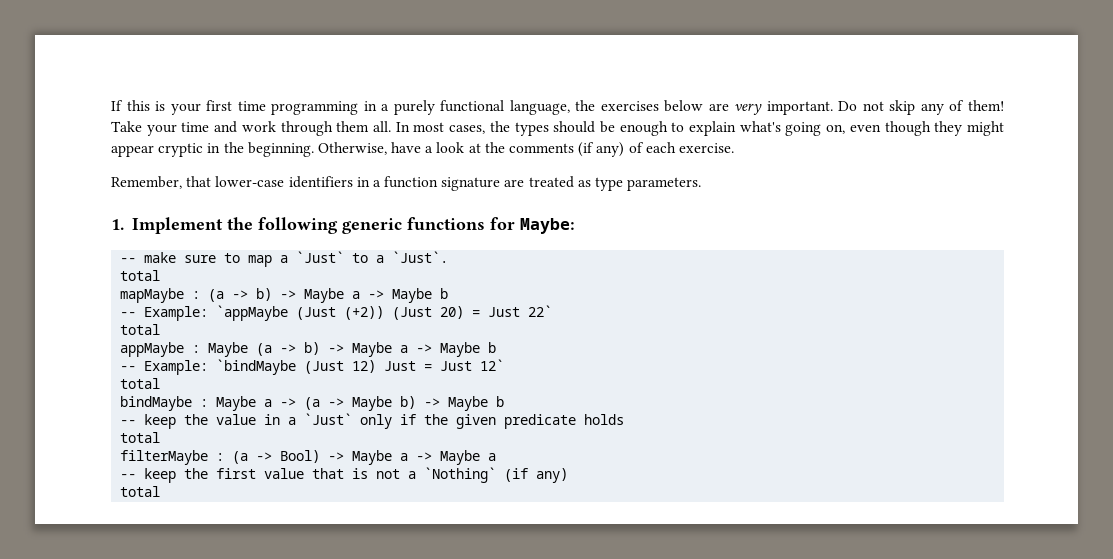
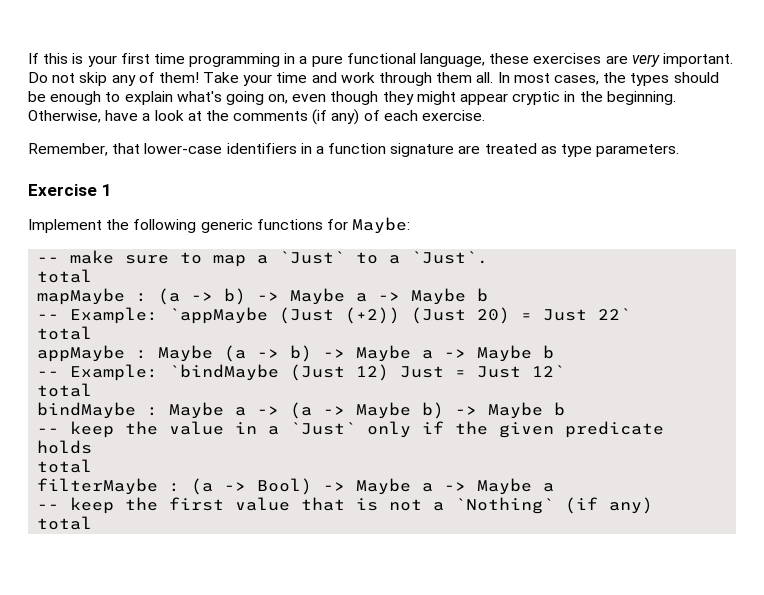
- If this is your first time programming in a purely functional language, the exercises below are very important.
+ If this is your first time programming in a pure functional language, these exercises are very important.
- 1. Implement the following generic functions for Maybe:
+ Exercise 1
+ Implement the following generic functions for Maybe:

